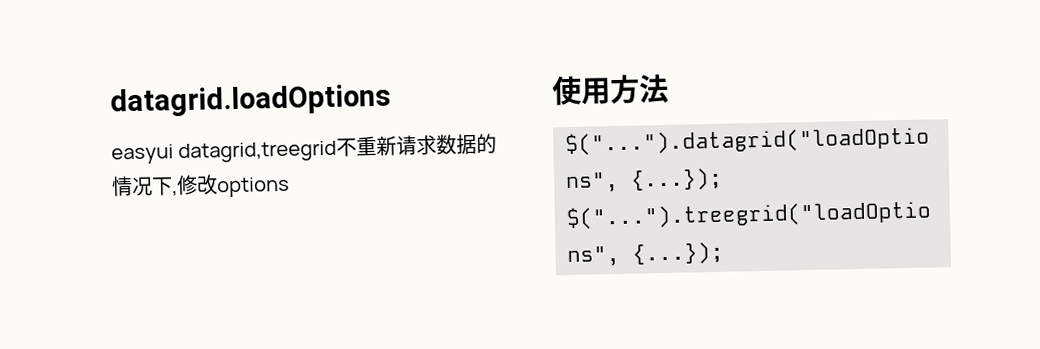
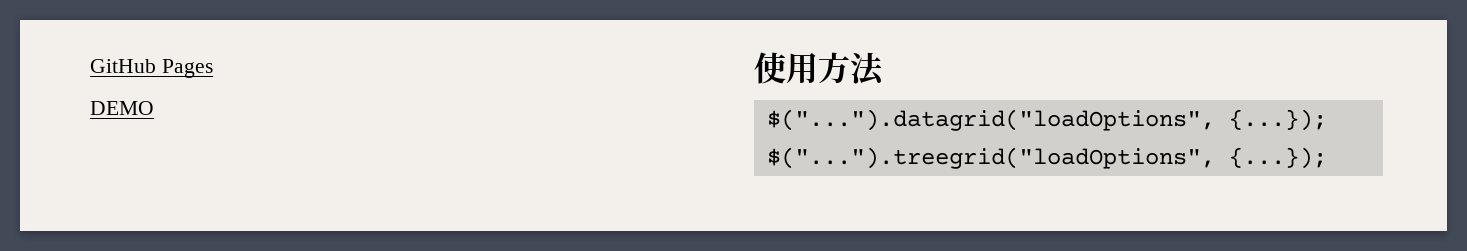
- datagrid.loadOptions
- easyui datagrid,treegrid不重新请求数据的情况下,修改options
+ GitHub Pages
+ DEMO

